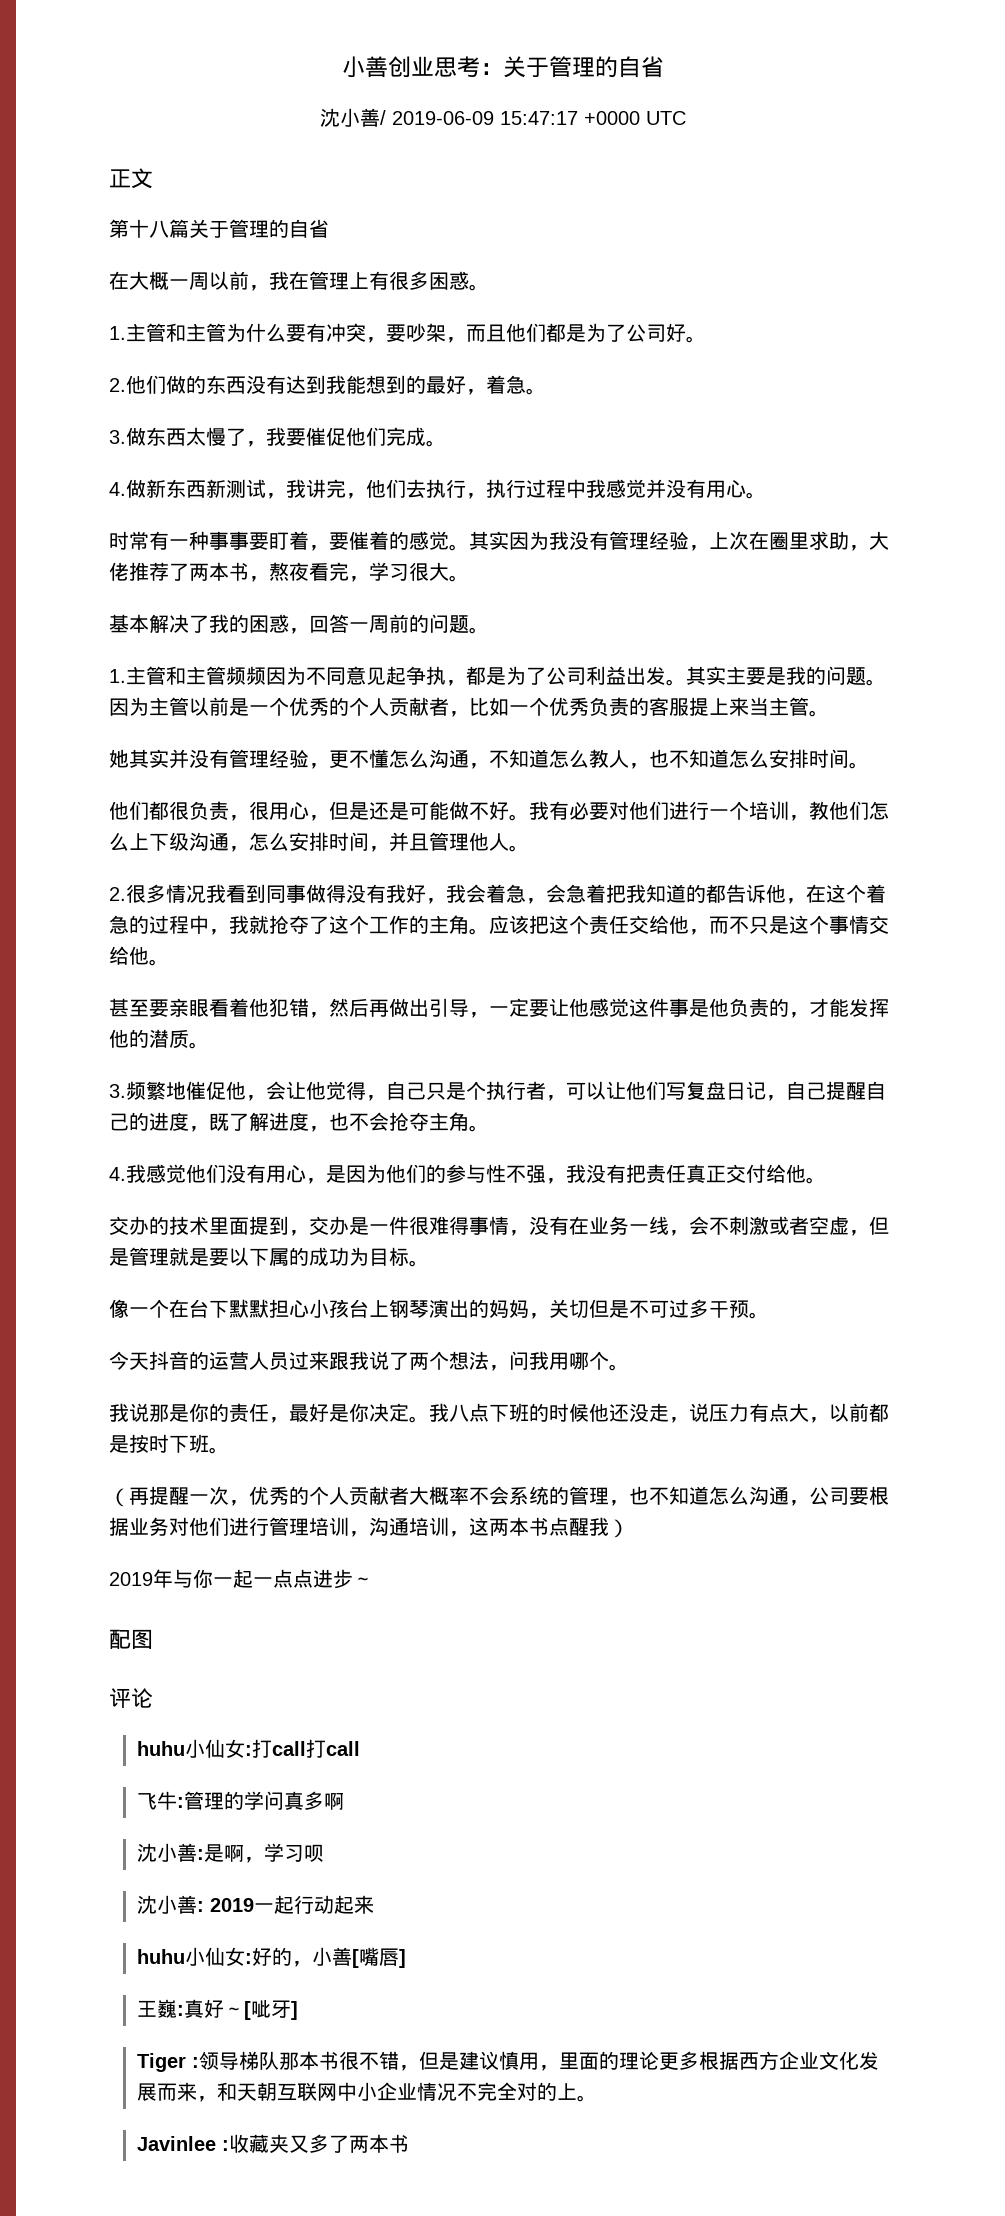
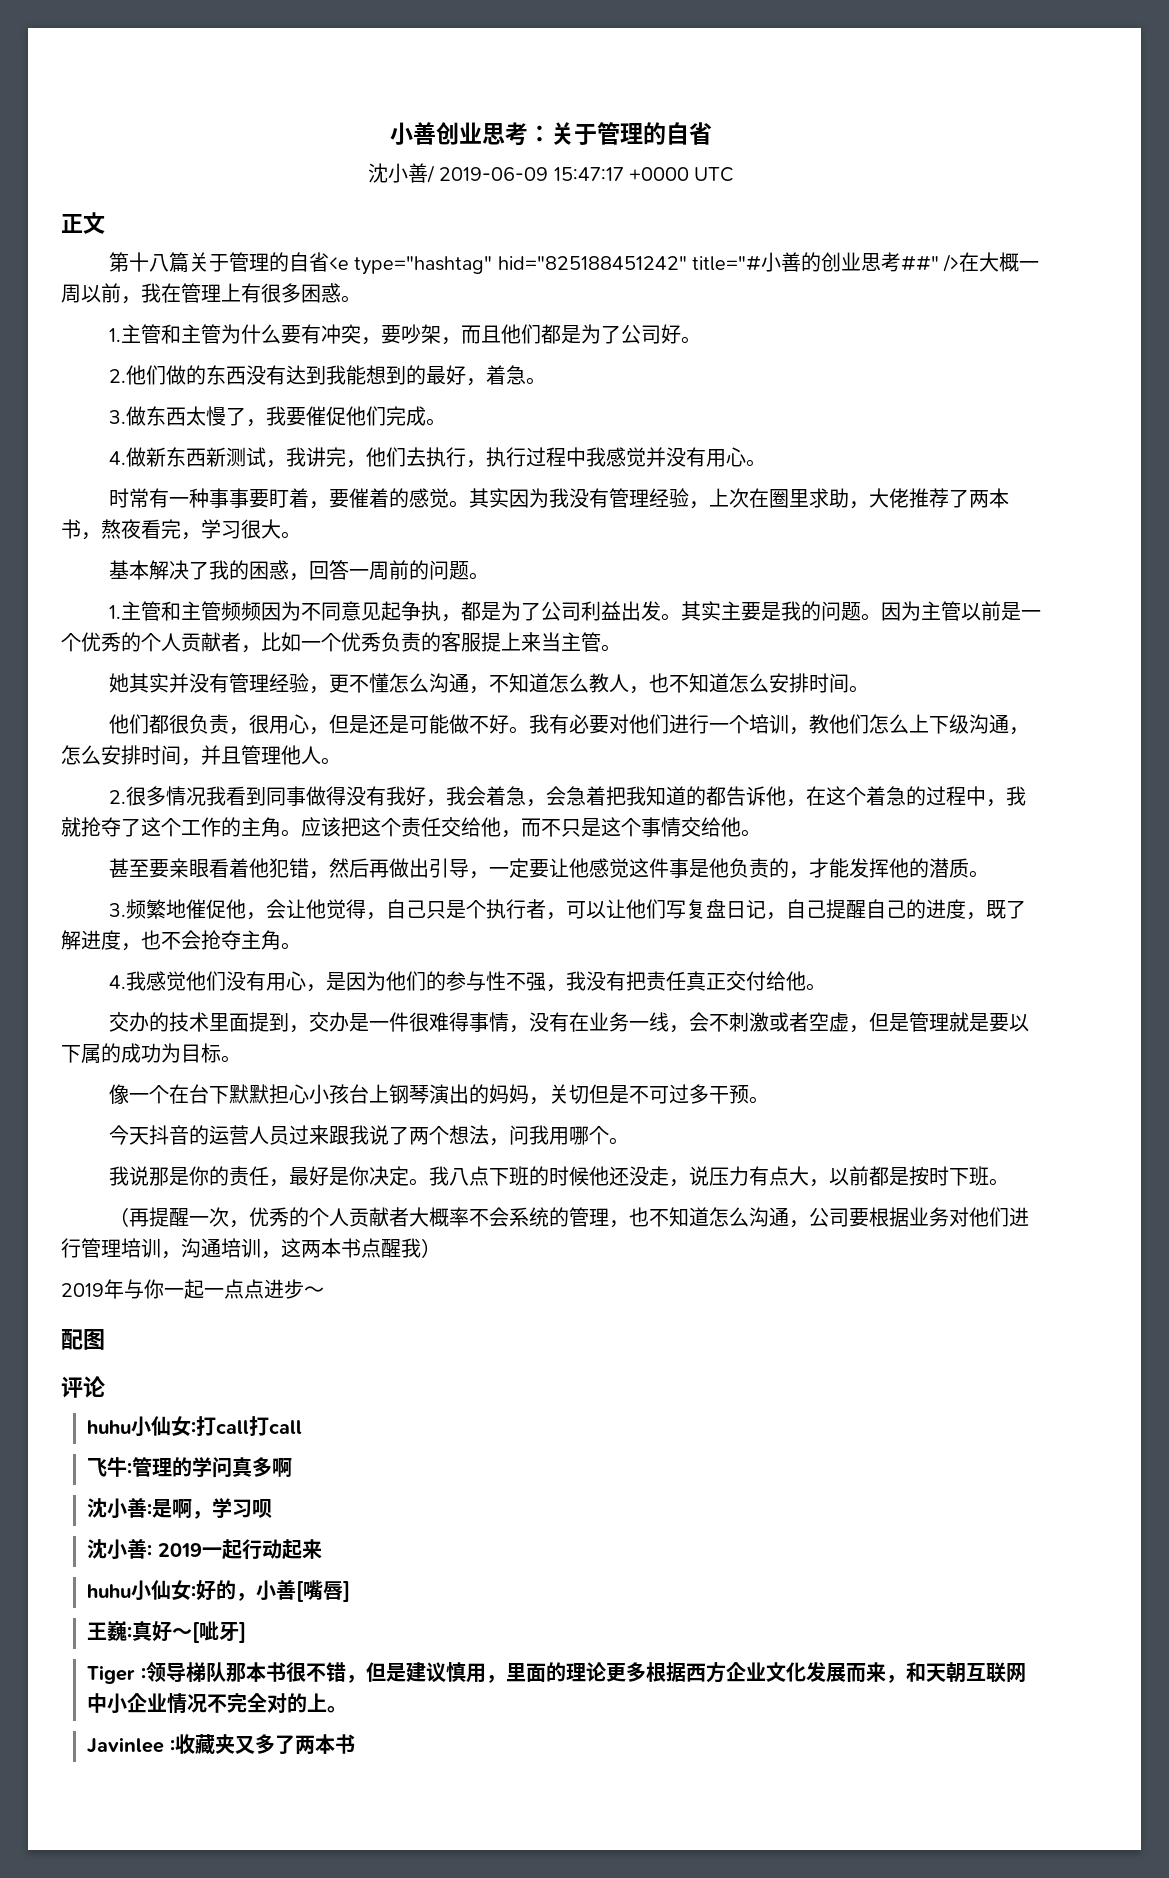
- 第十八篇关于管理的自省
- 在大概一周以前，我在管理上有很多困惑。
+ 第十八篇关于管理的自省<e type="hashtag" hid="825188451242" title="#小善的创业思考##" />在大概一周以前，我在管理上有很多困惑。

